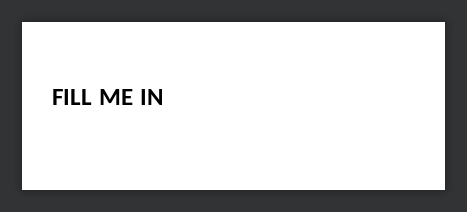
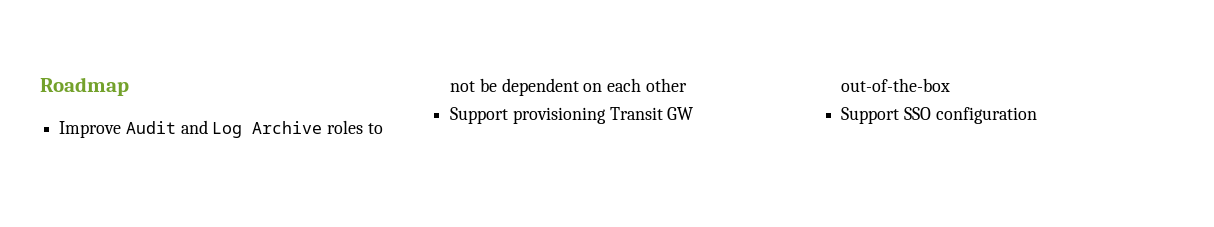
- FILL ME IN
+ Roadmap
+ Improve Audit and Log Archive roles to not be dependent on each other
+ Support provisioning Transit GW out-of-the-box
+ Support SSO configuration

